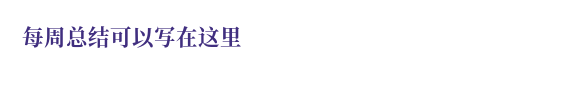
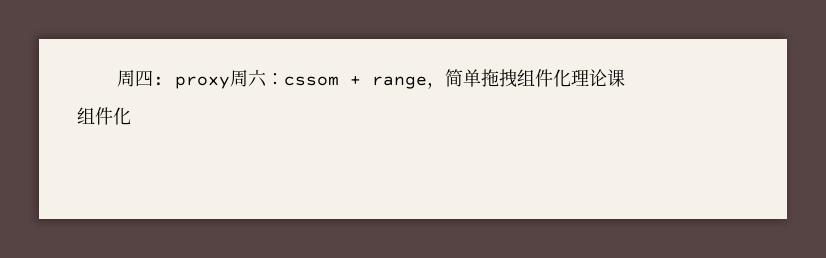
- 每周总结可以写在这里
+ 周四: proxy周六：cssom + range，简单拖拽组件化理论课
+ 组件化

